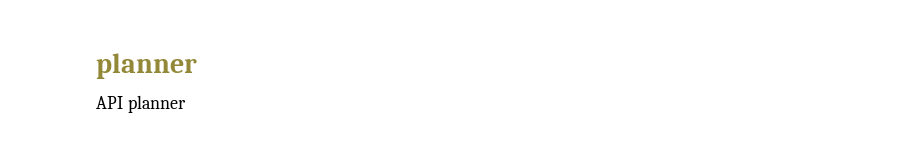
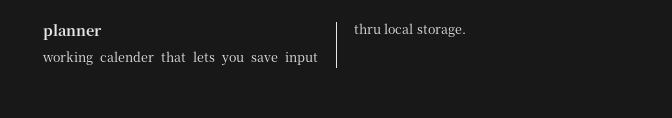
- API planner
+ working calender that lets you save input thru local storage.

